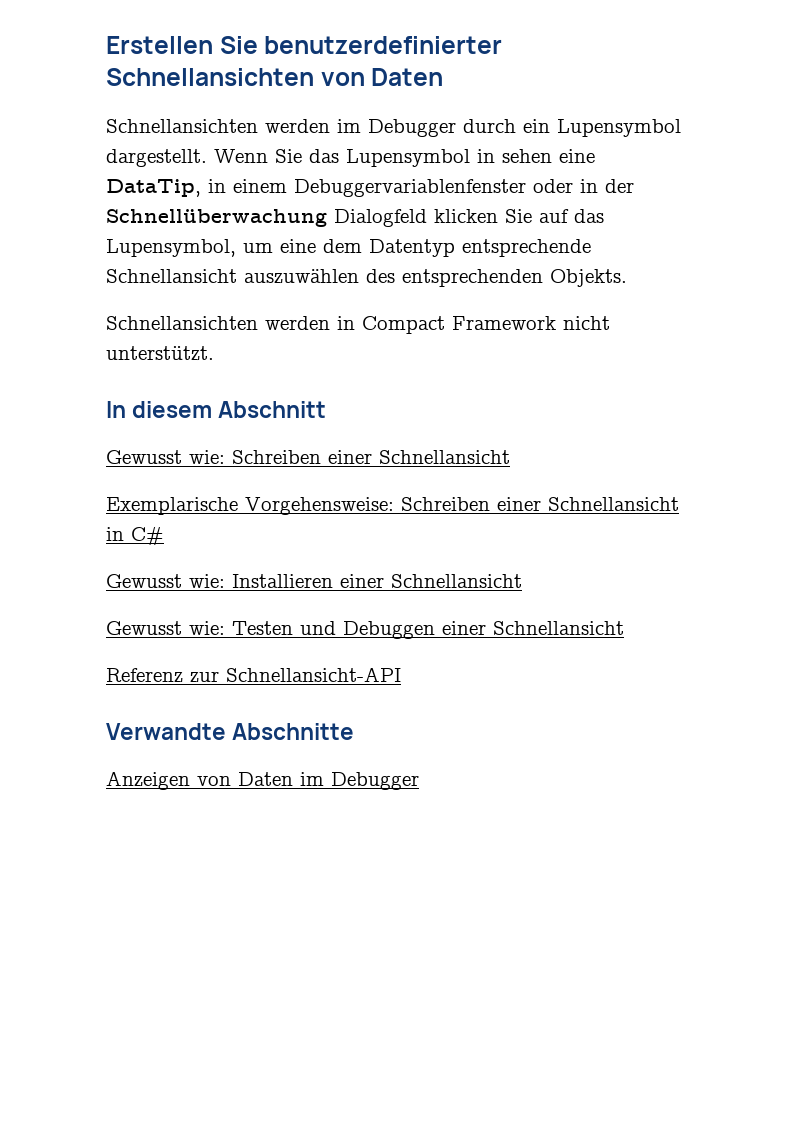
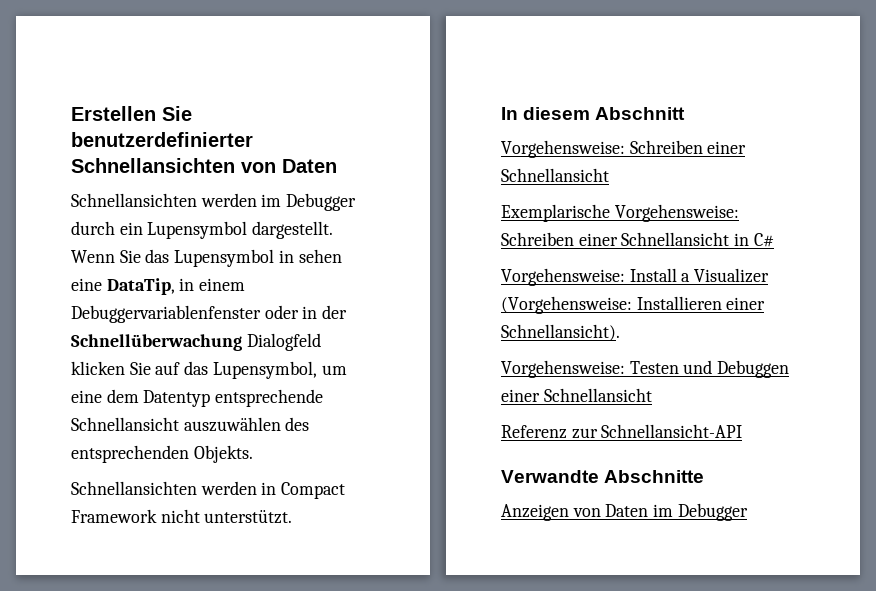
  In diesem Abschnitt
- Gewusst wie: Schreiben einer Schnellansicht
+ Vorgehensweise: Schreiben einer Schnellansicht
- Gewusst wie: Installieren einer Schnellansicht
- Gewusst wie: Testen und Debuggen einer Schnellansicht
+ Vorgehensweise: Install a Visualizer (Vorgehensweise: Installieren einer Schnellansicht).
+ Vorgehensweise: Testen und Debuggen einer Schnellansicht

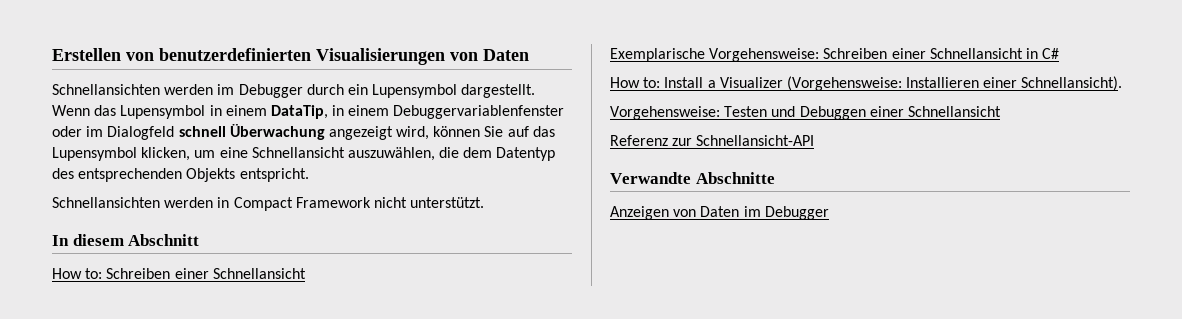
- Erstellen Sie benutzerdefinierter Schnellansichten von Daten
+ Erstellen von benutzerdefinierten Visualisierungen von Daten
- Wenn Sie das Lupensymbol in sehen eine DataTip, in einem Debuggervariablenfenster oder in der Schnellüberwachung Dialogfeld klicken Sie auf das Lupensymbol, um eine dem Datentyp entsprechende Schnellansicht auszuwählen des entsprechenden Objekts.
+ Wenn das Lupensymbol in einem DataTip, in einem Debuggervariablenfenster oder im Dialogfeld schnell Überwachung angezeigt wird, können Sie auf das Lupensymbol klicken, um eine Schnellansicht auszuwählen, die dem Datentyp des entsprechenden Objekts entspricht.
  In diesem Abschnitt
- Vorgehensweise: Schreiben einer Schnellansicht
+ How to: Schreiben einer Schnellansicht
- Vorgehensweise: Install a Visualizer (Vorgehensweise: Installieren einer Schnellansicht).
+ How to: Install a Visualizer (Vorgehensweise: Installieren einer Schnellansicht).

